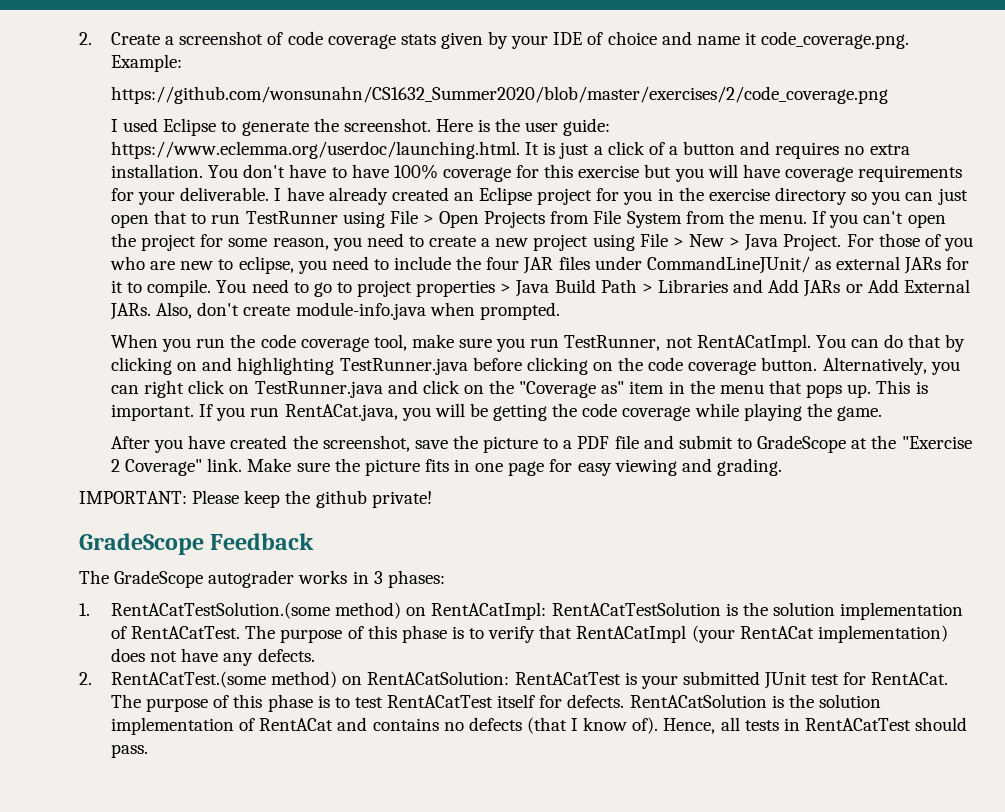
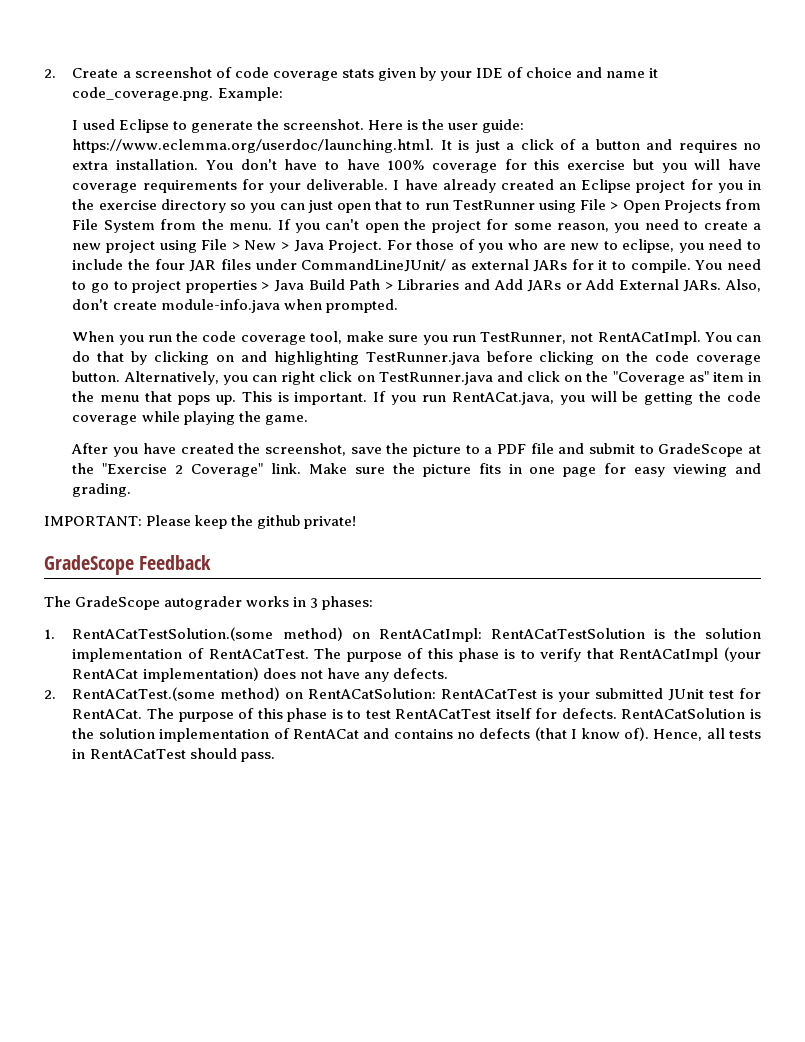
- https://github.com/wonsunahn/CS1632_Summer2020/blob/master/exercises/2/code_coverage.png

